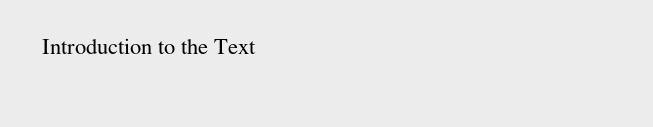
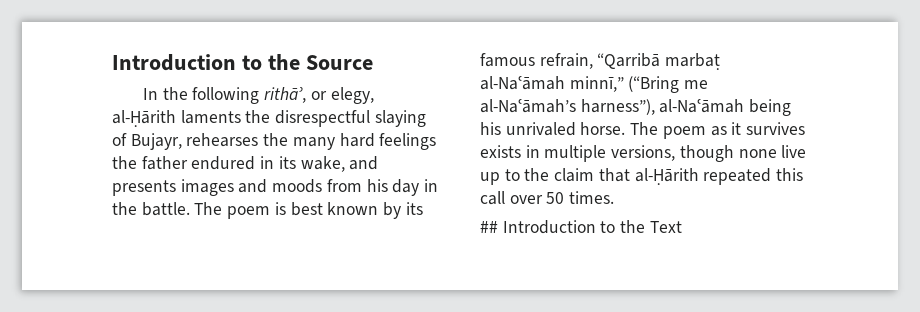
- Introduction to the Text
+ Introduction to the Source
+ In the following rithāʾ, or elegy, al-Ḥārith laments the disrespectful slaying of Bujayr, rehearses the many hard feelings the father endured in its wake, and presents images and moods from his day in the battle. The poem is best known by its famous refrain, “Qarribā marbaṭ al-Naʿāmah minnī,” (“Bring me al-Naʿāmah’s harness”), al-Naʿāmah being his unrivaled horse. The poem as it survives exists in multiple versions, though none live up to the claim that al-Ḥārith repeated this call over 50 times.
+ ## Introduction to the Text

